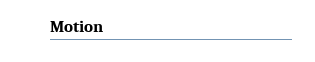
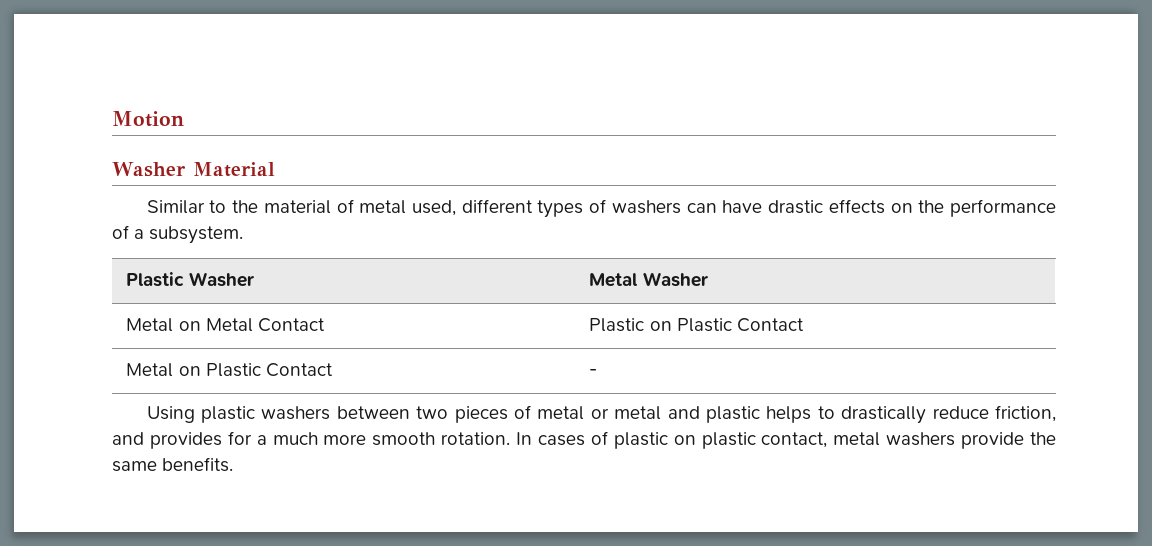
+ Washer Material
+ Similar to the material of metal used, different types of washers can have drastic effects on the performance of a subsystem.
+ Plastic Washer | Metal Washer
+ Metal on Metal Contact | Plastic on Plastic Contact
+ Metal on Plastic Contact | -
+ Using plastic washers between two pieces of metal or metal and plastic helps to drastically reduce friction, and provides for a much more smooth rotation. In cases of plastic on plastic contact, metal washers provide the same benefits.

